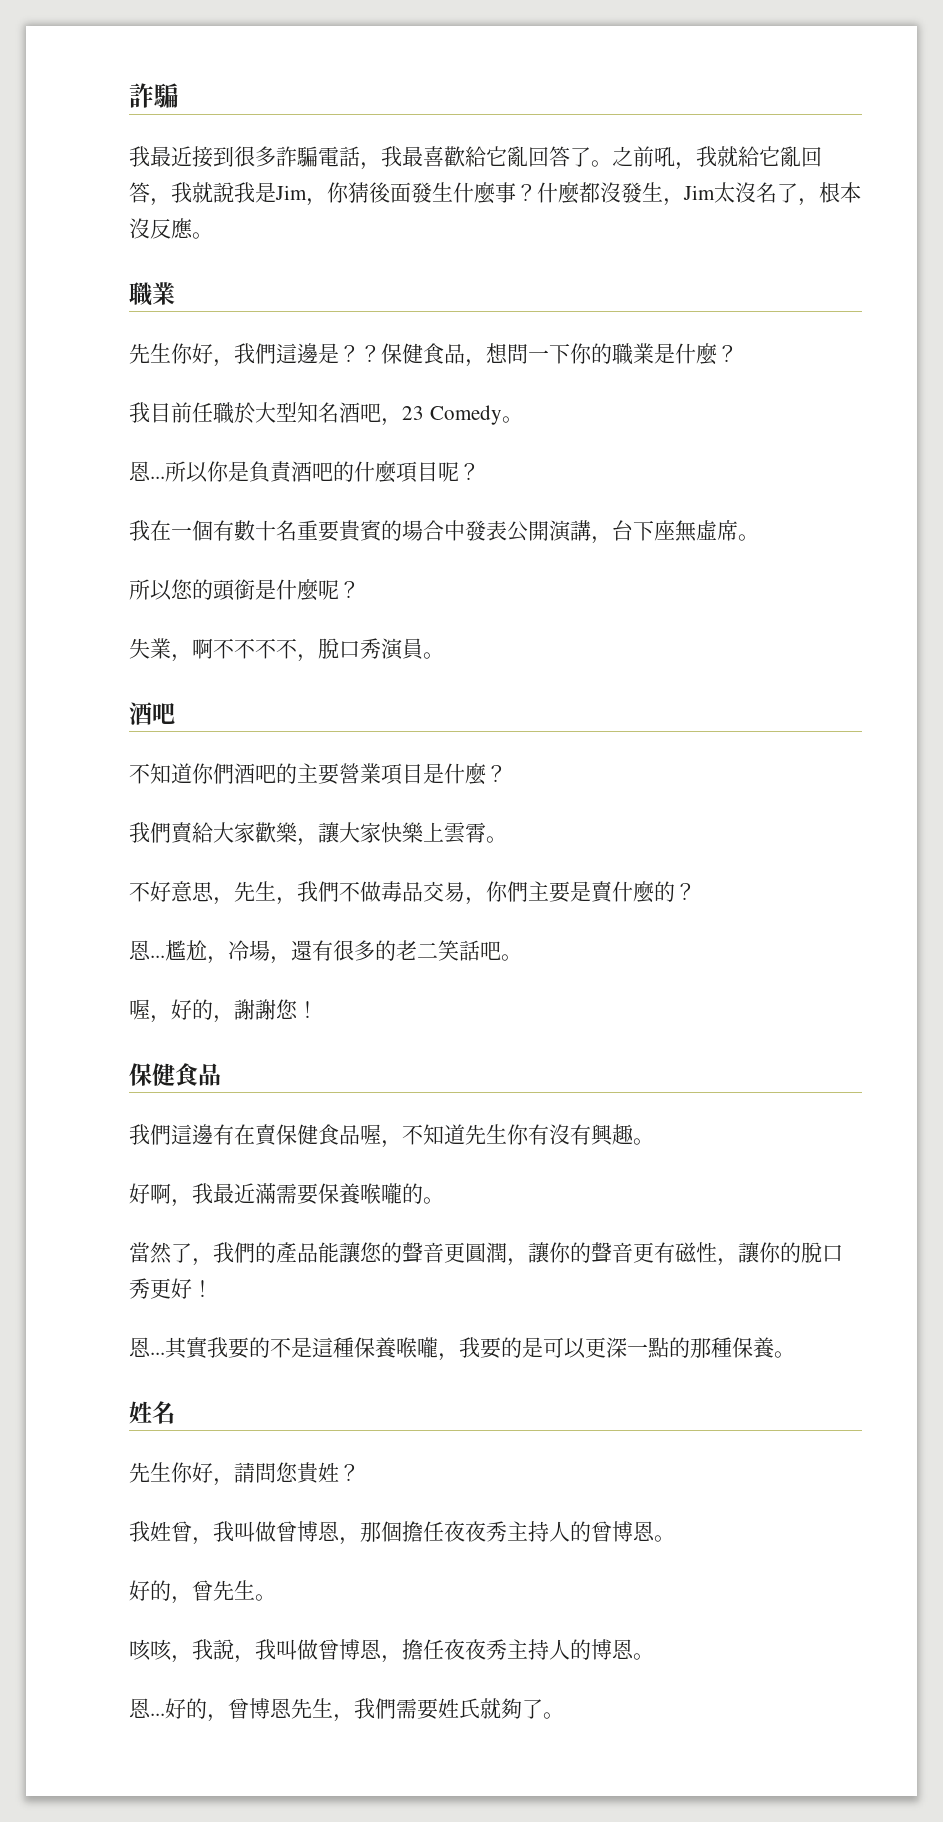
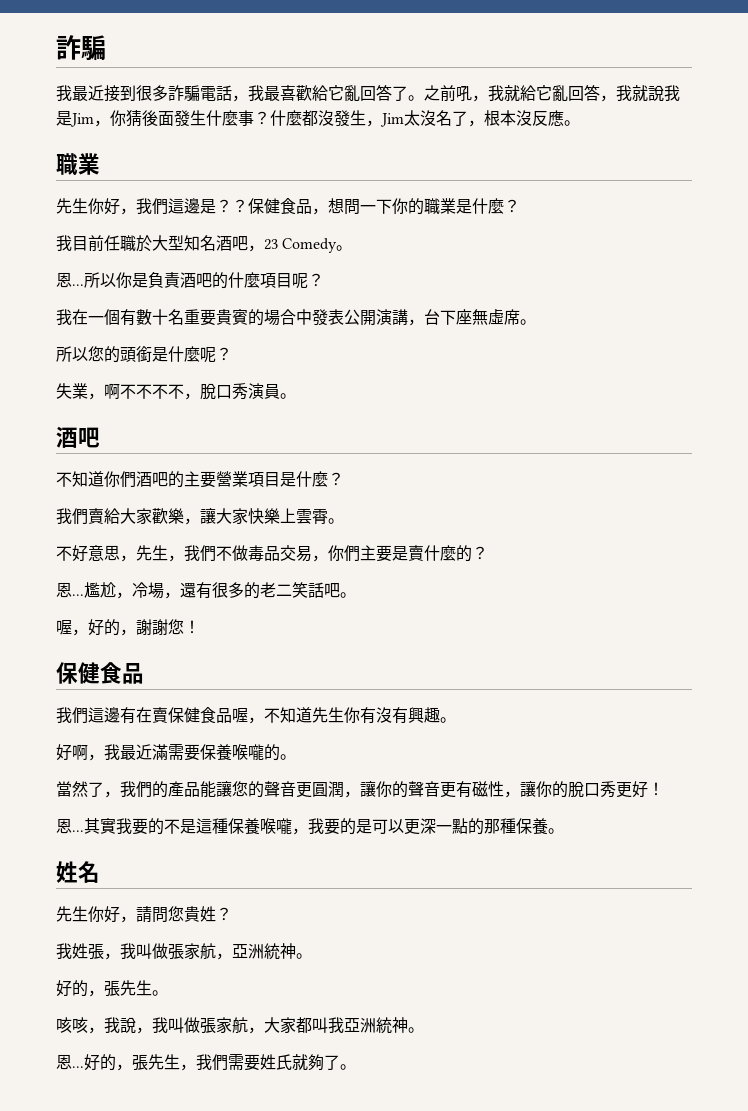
- 我姓曾，我叫做曾博恩，那個擔任夜夜秀主持人的曾博恩。
+ 我姓張，我叫做張家航，亞洲統神。
- 好的，曾先生。
+ 好的，張先生。
- 咳咳，我說，我叫做曾博恩，擔任夜夜秀主持人的博恩。
+ 咳咳，我說，我叫做張家航，大家都叫我亞洲統神。
- 好的，曾博恩先生，我們需要姓氏就夠了。
+ 好的，張先生，我們需要姓氏就夠了。

